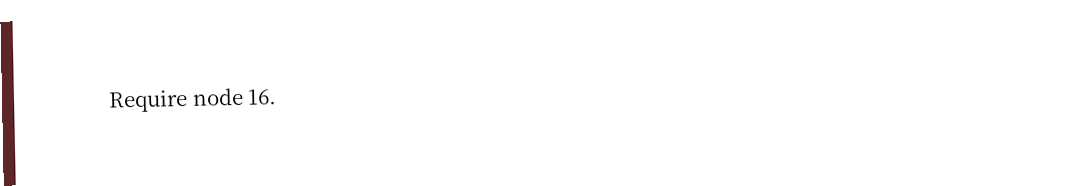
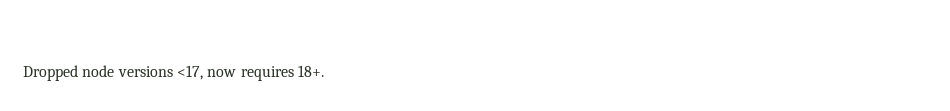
- Require node 16.
+ Dropped node versions <17, now requires 18+.

